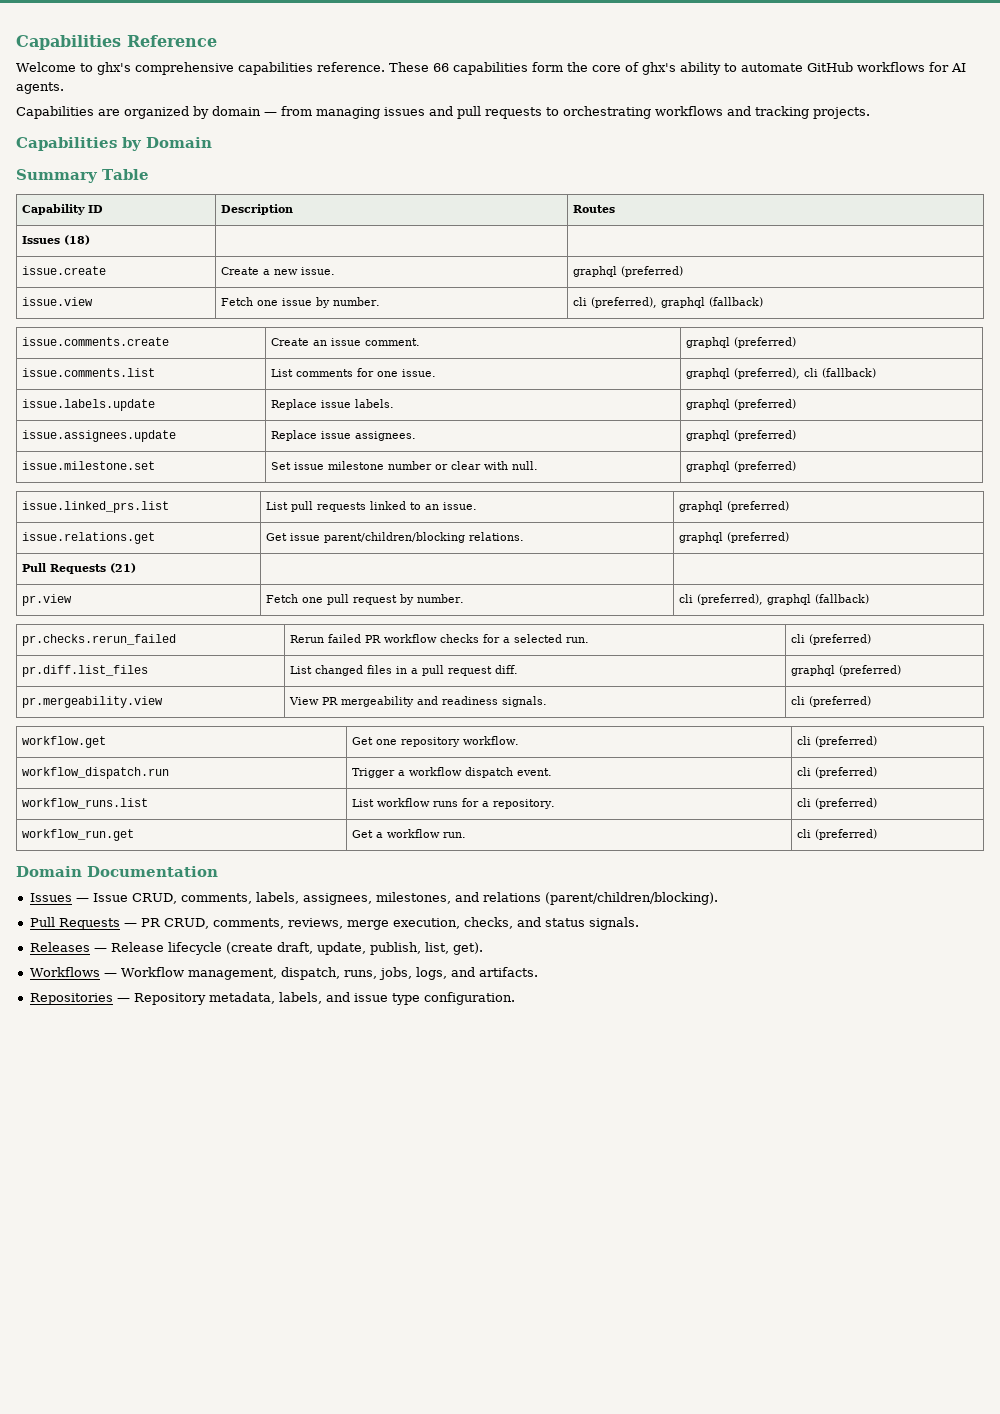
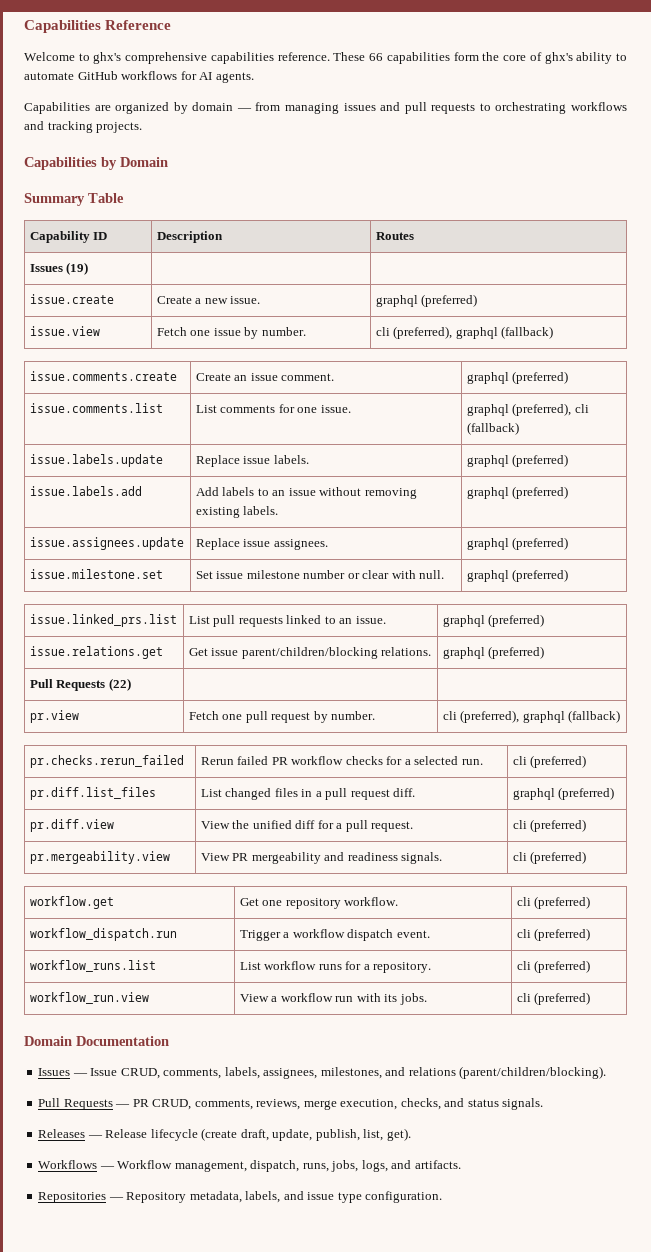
- Issues (18) | |
+ Issues (19) | |
+ issue.labels.add | Add labels to an issue without removing existing labels. | graphql (preferred)
- Pull Requests (21) | |
+ Pull Requests (22) | |
+ pr.diff.view | View the unified diff for a pull request. | cli (preferred)
- workflow_run.get | Get a workflow run. | cli (preferred)
+ workflow_run.view | View a workflow run with its jobs. | cli (preferred)

